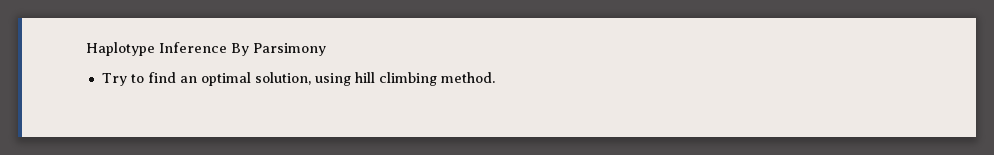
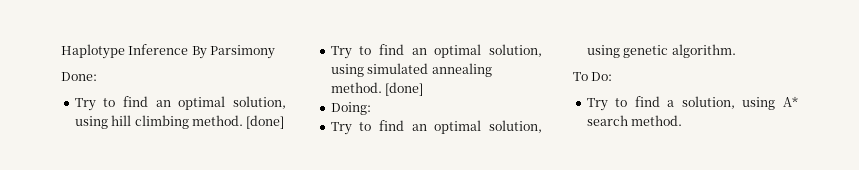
+ Done:
- Try to find an optimal solution, using hill climbing method.
+ Try to find an optimal solution, using hill climbing method. [done]
+ Try to find an optimal solution, using simulated annealing method. [done]
+ Doing:
+ Try to find an optimal solution, using genetic algorithm.
+ To Do:
+ Try to find a solution, using A* search method.

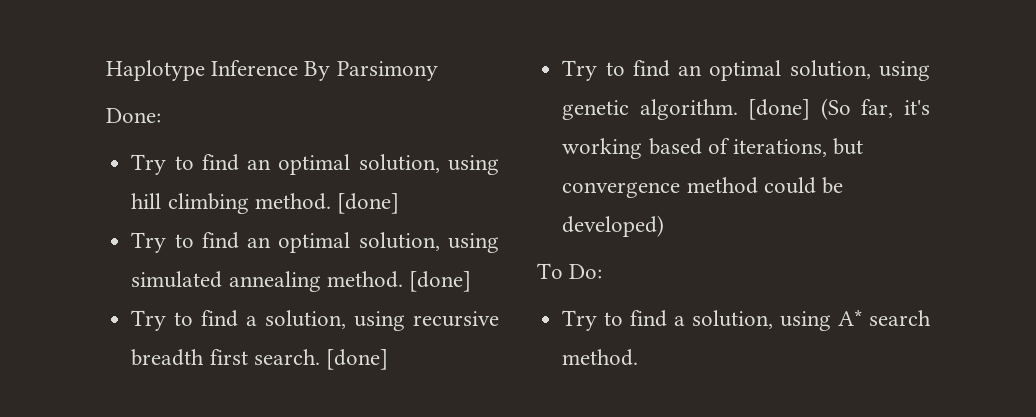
- Doing:
+ Try to find a solution, using recursive breadth first search. [done]
+ [done] (So far, it's working based of iterations, but convergence method could be developed)

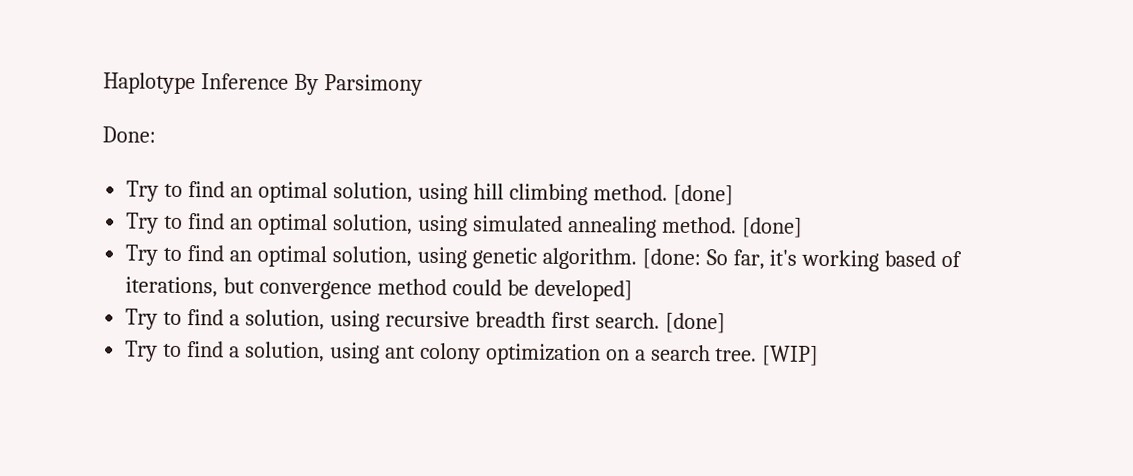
+ Try to find an optimal solution, using genetic algorithm. [done: So far, it's working based of iterations, but convergence method could be developed]
- Try to find an optimal solution, using genetic algorithm. [done] (So far, it's working based of iterations, but convergence method could be developed)
- To Do:
- Try to find a solution, using A* search method.
+ Try to find a solution, using ant colony optimization on a search tree. [WIP]

